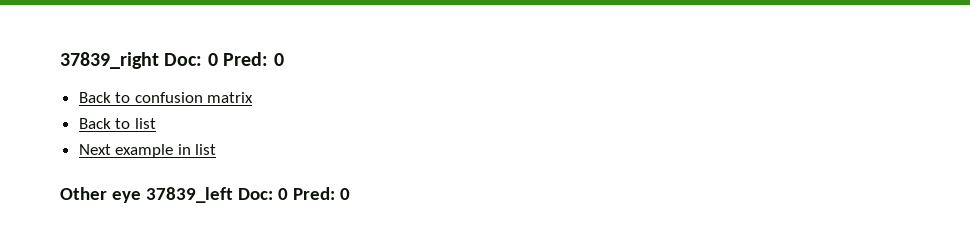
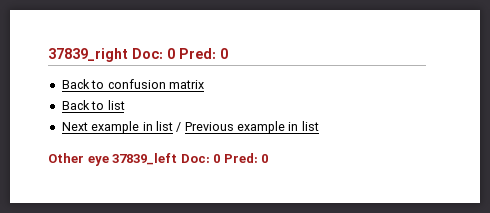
- Next example in list
+ Next example in list / Previous example in list

